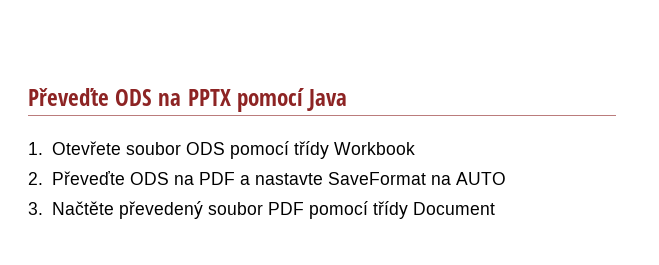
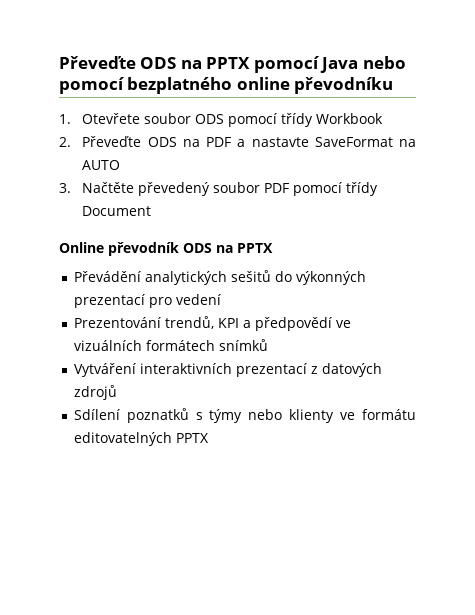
- Převeďte ODS na PPTX pomocí Java
+ Převeďte ODS na PPTX pomocí Java nebo pomocí bezplatného online převodníku
+ Online převodník ODS na PPTX
+ Převádění analytických sešitů do výkonných prezentací pro vedení
+ Prezentování trendů, KPI a předpovědí ve vizuálních formátech snímků
+ Vytváření interaktivních prezentací z datových zdrojů
+ Sdílení poznatků s týmy nebo klienty ve formátu editovatelných PPTX

